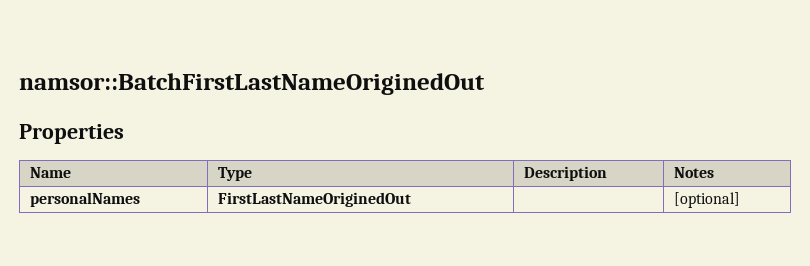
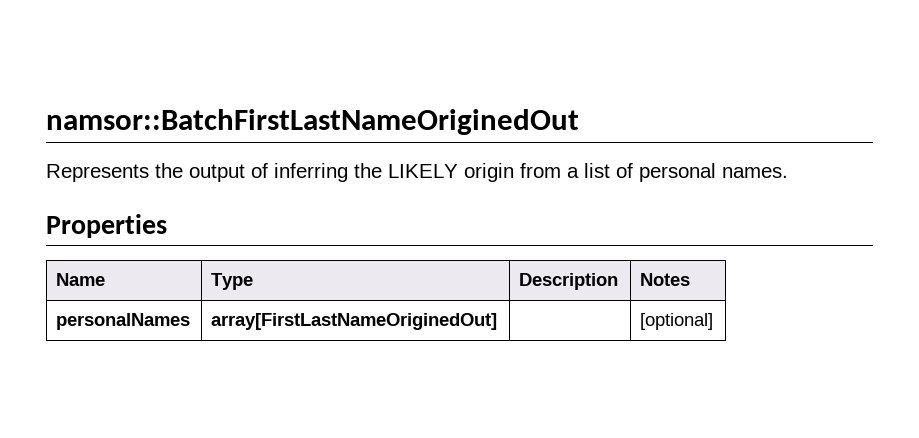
+ Represents the output of inferring the LIKELY origin from a list of personal names.
- personalNames | FirstLastNameOriginedOut | | [optional]
+ personalNames | array[FirstLastNameOriginedOut] | | [optional]

